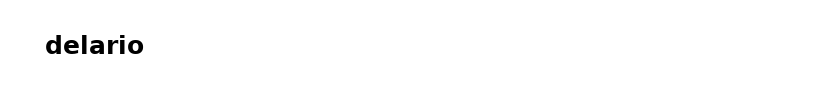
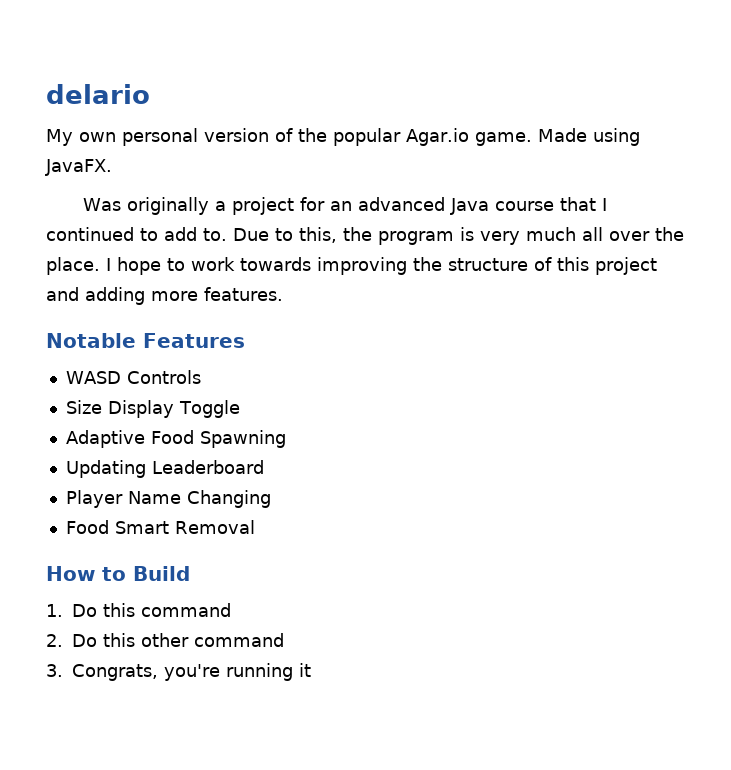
+ My own personal version of the popular Agar.io game. Made using JavaFX.
+ Was originally a project for an advanced Java course that I continued to add to. Due to this, the program is very much all over the place. I hope to work towards improving the structure of this project and adding more features.
+ Notable Features
+ WASD Controls
+ Size Display Toggle
+ Adaptive Food Spawning
+ Updating Leaderboard
+ Player Name Changing
+ Food Smart Removal
+ How to Build
+ 1. Do this command
+ 2. Do this other command
+ 3. Congrats, you're running it

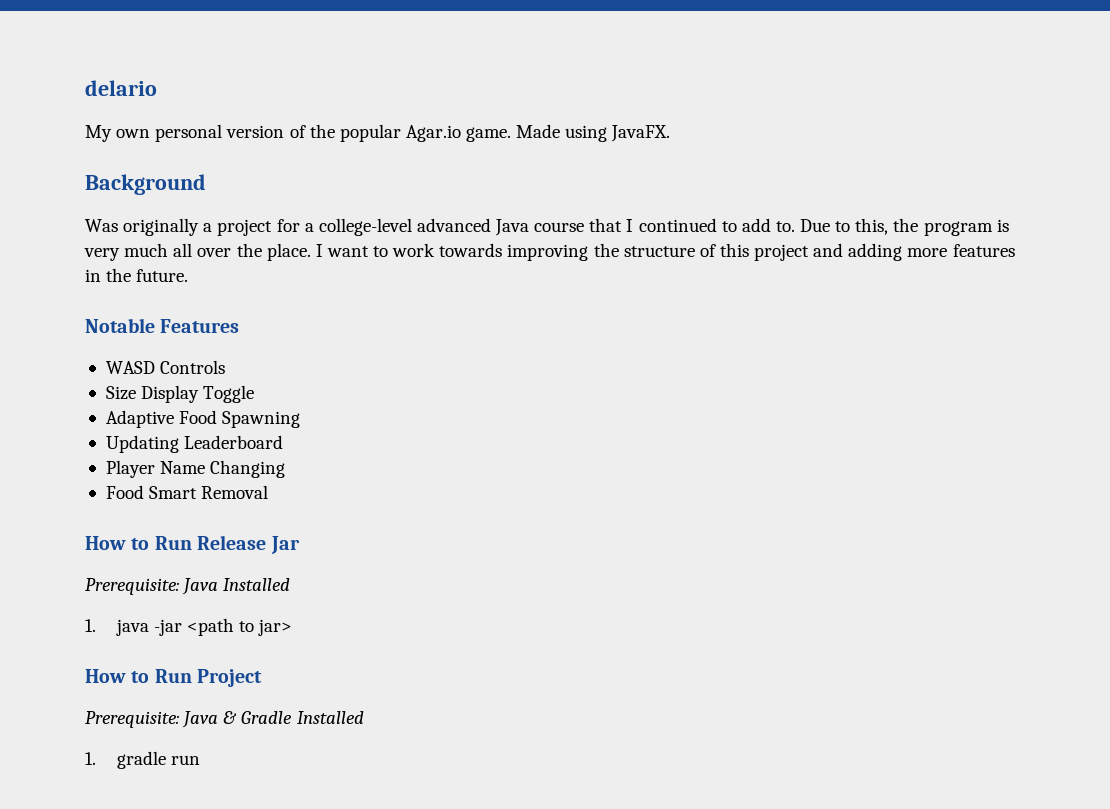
+ Background
- Was originally a project for an advanced Java course that I continued to add to.
+ Was originally a project for a college-level advanced Java course that I continued to add to.
- I hope to work towards improving the structure of this project and adding more features.
+ I want to work towards improving the structure of this project and adding more features in the future.
- How to Build
- 1. Do this command
- 2. Do this other command
- 3. Congrats, you're running it
+ How to Run Release Jar
+ Prerequisite: Java Installed
+ 1. java -jar <path to jar>
+ How to Run Project
+ Prerequisite: Java & Gradle Installed
+ 1. gradle run

